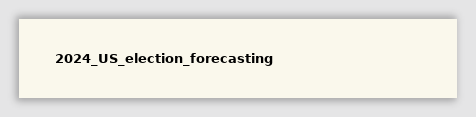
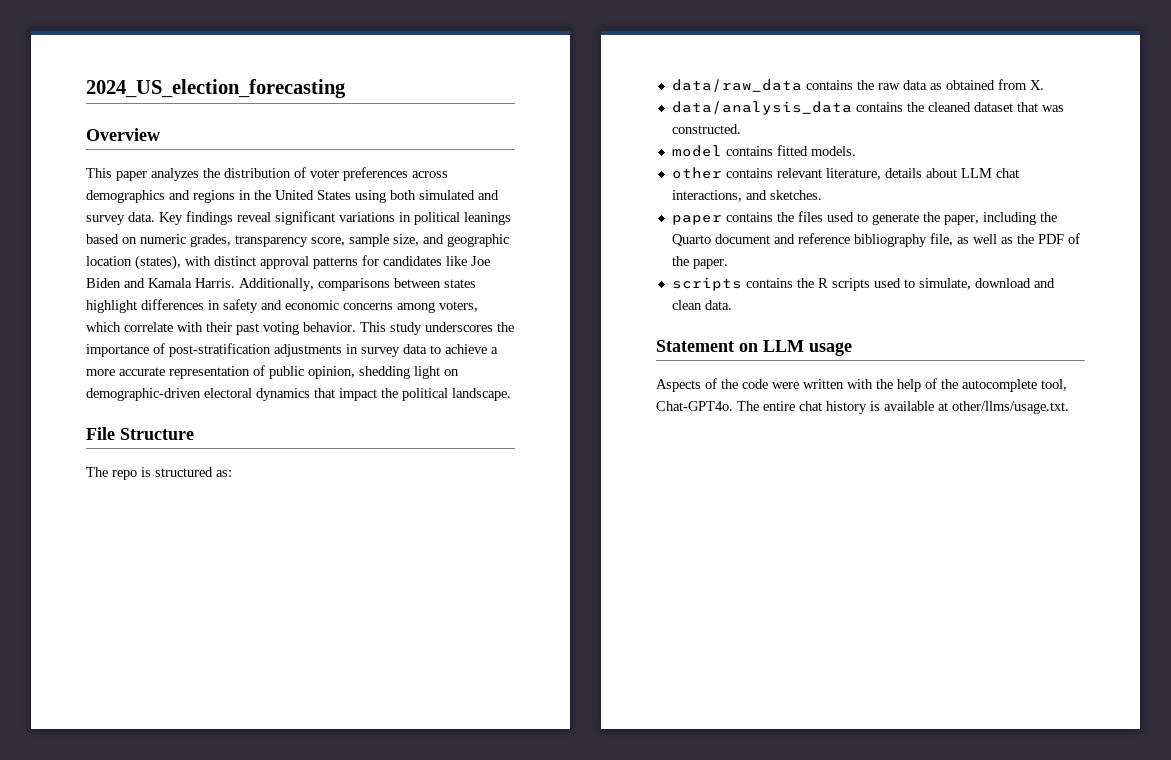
+ Overview
+ This paper analyzes the distribution of voter preferences across demographics and regions in the United States using both simulated and survey data. Key findings reveal significant variations in political leanings based on numeric grades, transparency score, sample size, and geographic location (states), with distinct approval patterns for candidates like Joe Biden and Kamala Harris. Additionally, comparisons between states highlight differences in safety and economic concerns among voters, which correlate with their past voting behavior. This study underscores the importance of post-stratification adjustments in survey data to achieve a more accurate representation of public opinion, shedding light on demographic-driven electoral dynamics that impact the political landscape.
+ File Structure
+ The repo is structured as:
+ data/raw_data contains the raw data as obtained from X.
+ data/analysis_data contains the cleaned dataset that was constructed.
+ model contains fitted models.
+ other contains relevant literature, details about LLM chat interactions, and sketches.
+ paper contains the files used to generate the paper, including the Quarto document and reference bibliography file, as well as the PDF of the paper.
+ scripts contains the R scripts used to simulate, download and clean data.
+ Statement on LLM usage
+ Aspects of the code were written with the help of the autocomplete tool, Chat-GPT4o. The entire chat history is available at other/llms/usage.txt.

